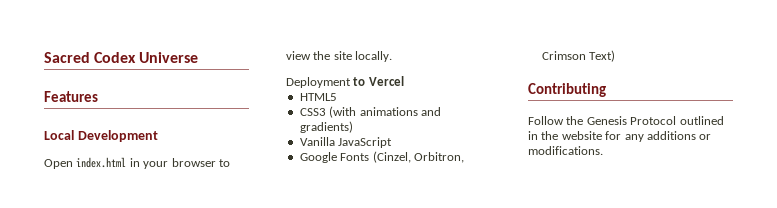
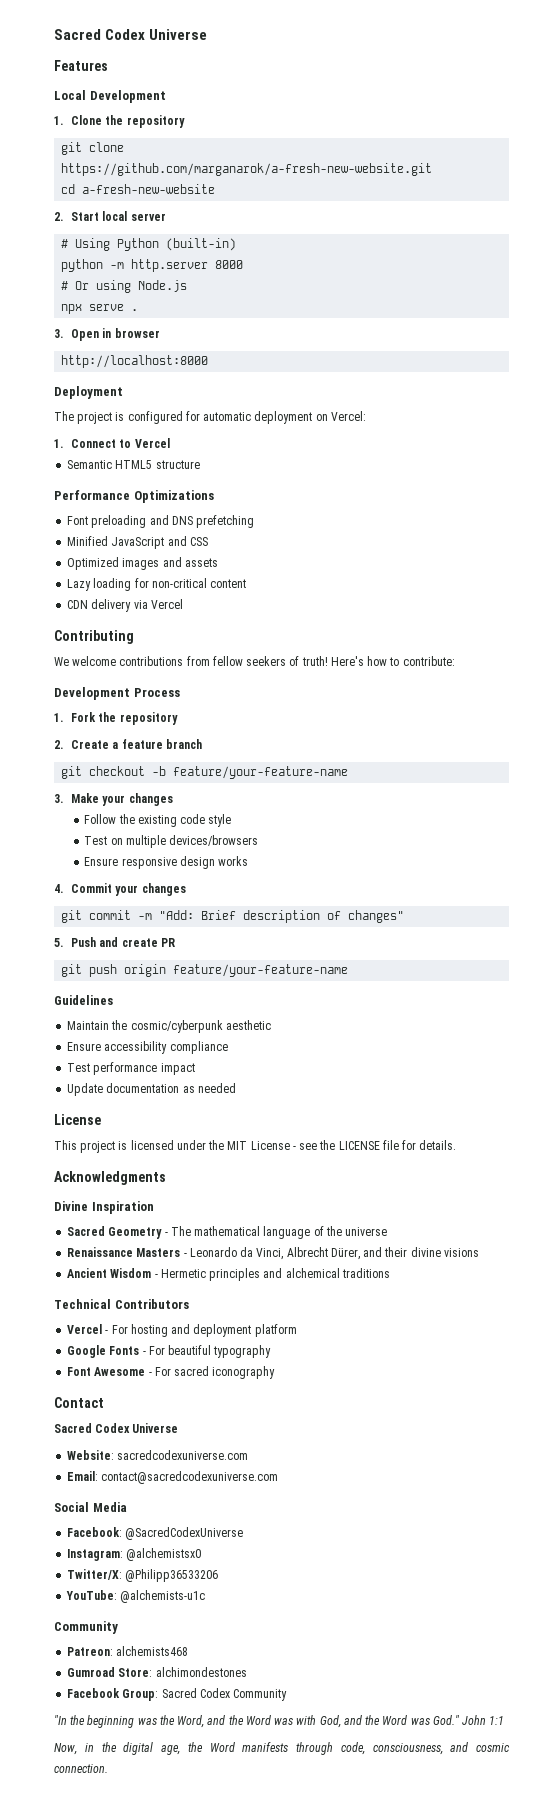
- Open index.html in your browser to view the site locally.
- Deployment to Vercel
+ 1. Clone the repository
+ git clone https://github.com/marganarok/a-fresh-new-website.git
+ cd a-fresh-new-website
+ 2. Start local server
+ # Using Python (built-in)
+ python -m http.server 8000
+ # Or using Node.js
+ npx serve .
+ 3. Open in browser
+ http://localhost:8000
+ Deployment
+ The project is configured for automatic deployment on Vercel:
+ 1. Connect to Vercel
- HTML5
- CSS3 (with animations and gradients)
- Vanilla JavaScript
- Google Fonts (Cinzel, Orbitron, Crimson Text)
+ Semantic HTML5 structure
+ Performance Optimizations
+ Font preloading and DNS prefetching
+ Minified JavaScript and CSS
+ Optimized images and assets
+ Lazy loading for non-critical content
+ CDN delivery via Vercel
  Contributing
- Follow the Genesis Protocol outlined in the website for any additions or modifications.
+ We welcome contributions from fellow seekers of truth! Here's how to contribute:
+ Development Process
+ 1. Fork the repository
+ 2. Create a feature branch
+ git checkout -b feature/your-feature-name
+ 3. Make your changes
+ Follow the existing code style
+ Test on multiple devices/browsers
+ Ensure responsive design works
+ 4. Commit your changes
+ git commit -m "Add: Brief description of changes"
+ 5. Push and create PR
+ git push origin feature/your-feature-name
+ Guidelines
+ Maintain the cosmic/cyberpunk aesthetic
+ Ensure accessibility compliance
+ Test performance impact
+ Update documentation as needed
+ License
+ This project is licensed under the MIT License - see the LICENSE file for details.
+ Acknowledgments
+ Divine Inspiration
+ Sacred Geometry - The mathematical language of the universe
+ Renaissance Masters - Leonardo da Vinci, Albrecht Dürer, and their divine visions
+ Ancient Wisdom - Hermetic principles and alchemical traditions
+ Technical Contributors
+ Vercel - For hosting and deployment platform
+ Google Fonts - For beautiful typography
+ Font Awesome - For sacred iconography
+ Contact
+ Sacred Codex Universe
+ Website: sacredcodexuniverse.com
+ Email: contact@sacredcodexuniverse.com
+ Social Media
+ Facebook: @SacredCodexUniverse
+ Instagram: @alchemistsx0
+ Twitter/X: @Philipp36533206
+ YouTube: @alchemists-u1c
+ Community
+ Patreon: alchemists468
+ Gumroad Store: alchimondestones
+ Facebook Group: Sacred Codex Community
+ "In the beginning was the Word, and the Word was with God, and the Word was God." John 1:1
+ Now, in the digital age, the Word manifests through code, consciousness, and cosmic connection.

